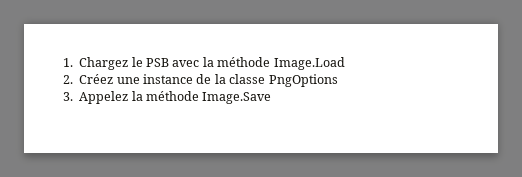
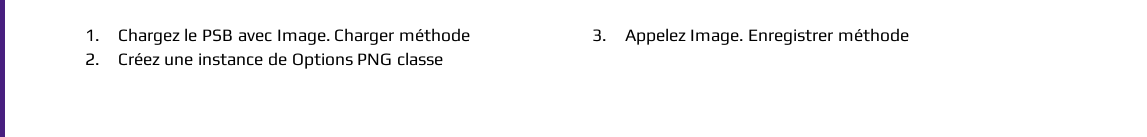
- 1. Chargez le PSB avec la méthode Image.Load
+ 1. Chargez le PSB avec Image. Charger méthode
- 2. Créez une instance de la classe PngOptions
+ 2. Créez une instance de Options PNG classe
- 3. Appelez la méthode Image.Save
+ 3. Appelez Image. Enregistrer méthode

